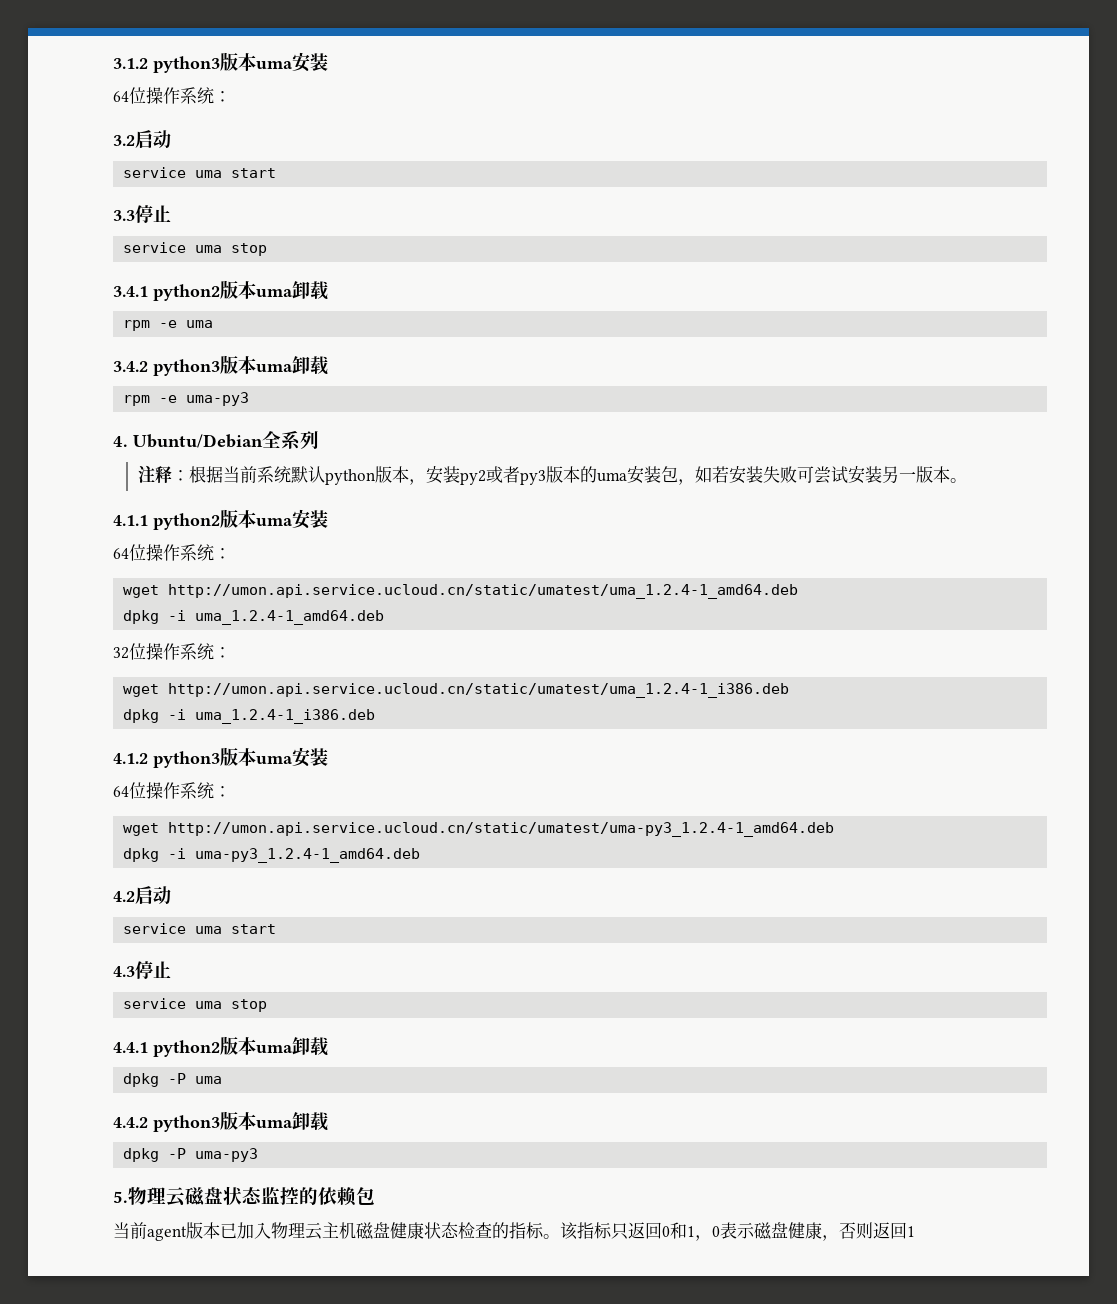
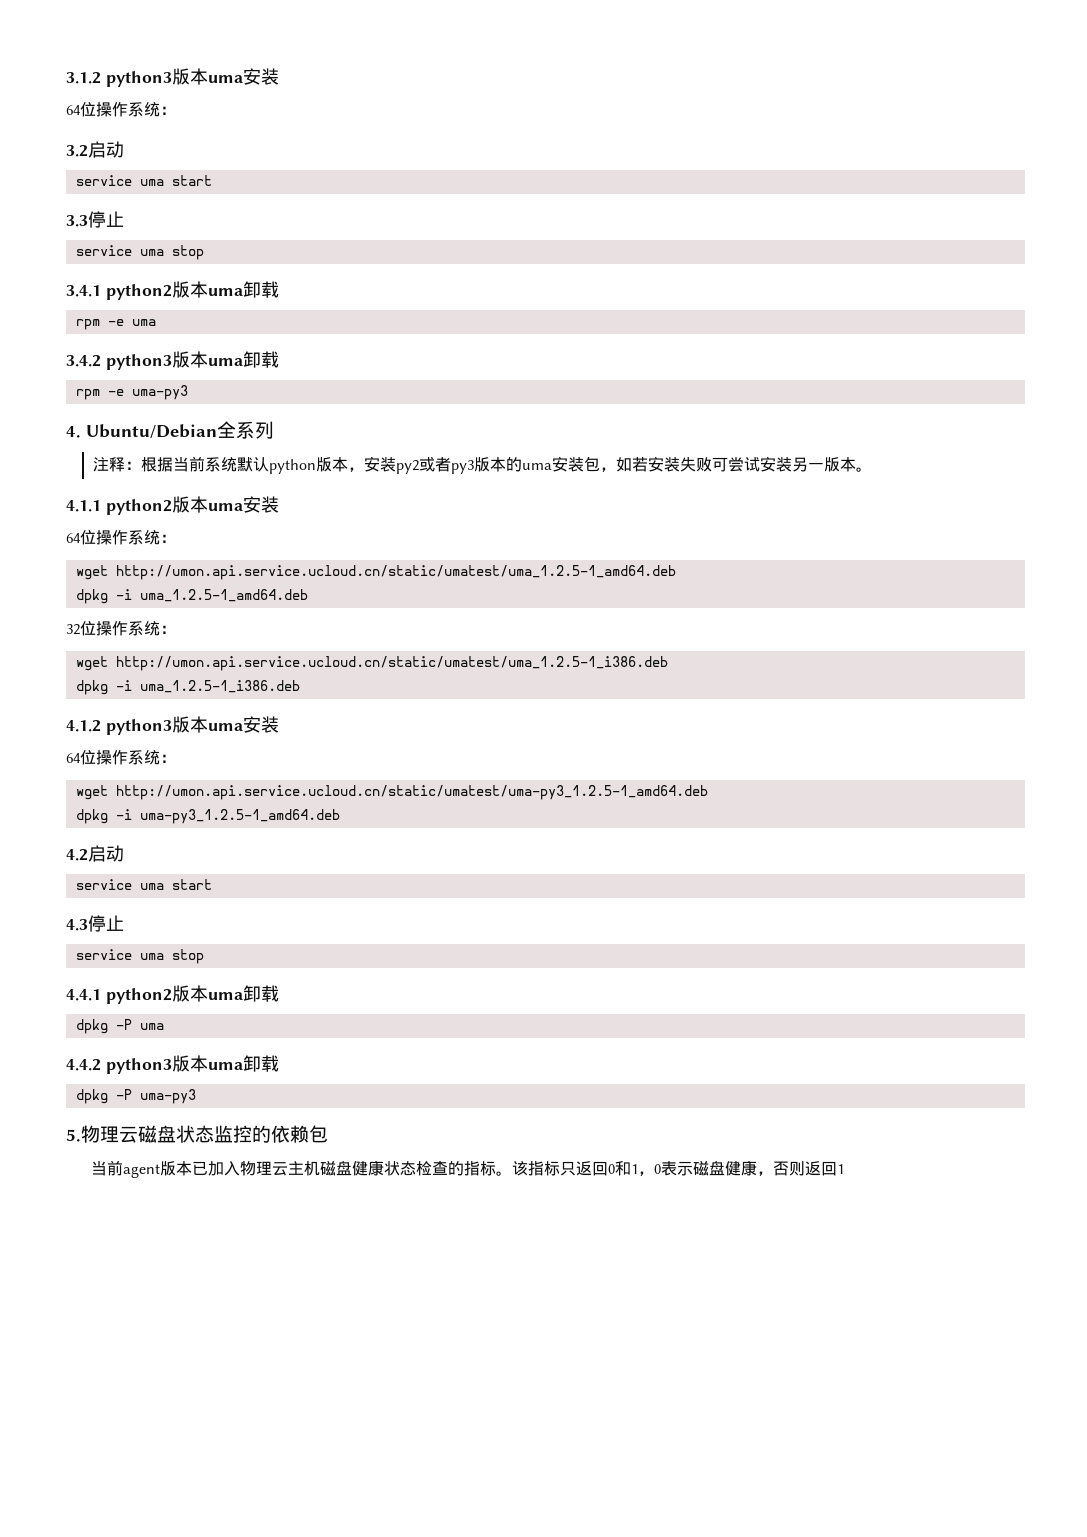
- wget http://umon.api.service.ucloud.cn/static/umatest/uma_1.2.4-1_amd64.deb
- dpkg -i uma_1.2.4-1_amd64.deb
+ wget http://umon.api.service.ucloud.cn/static/umatest/uma_1.2.5-1_amd64.deb
+ dpkg -i uma_1.2.5-1_amd64.deb
- wget http://umon.api.service.ucloud.cn/static/umatest/uma_1.2.4-1_i386.deb
- dpkg -i uma_1.2.4-1_i386.deb
+ wget http://umon.api.service.ucloud.cn/static/umatest/uma_1.2.5-1_i386.deb
+ dpkg -i uma_1.2.5-1_i386.deb
- wget http://umon.api.service.ucloud.cn/static/umatest/uma-py3_1.2.4-1_amd64.deb
- dpkg -i uma-py3_1.2.4-1_amd64.deb
+ wget http://umon.api.service.ucloud.cn/static/umatest/uma-py3_1.2.5-1_amd64.deb
+ dpkg -i uma-py3_1.2.5-1_amd64.deb

